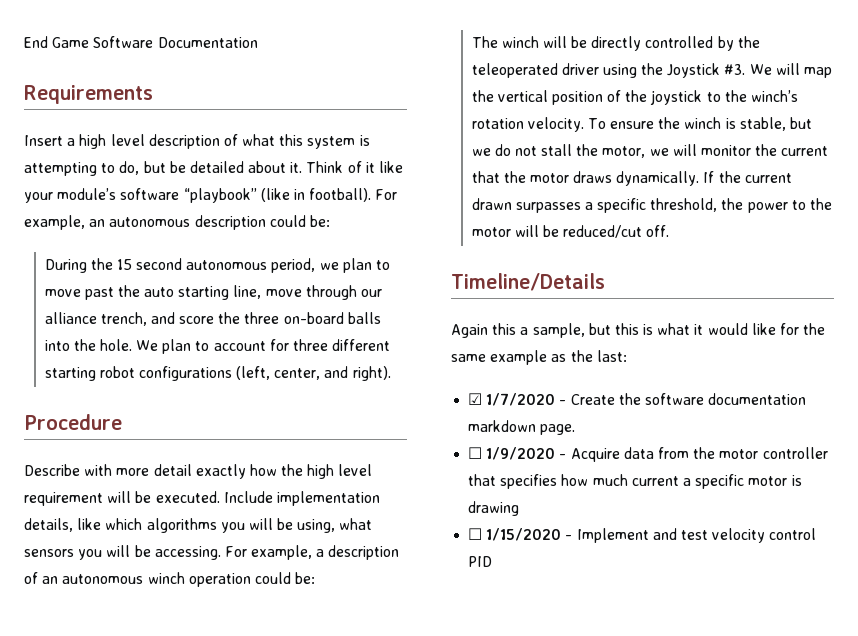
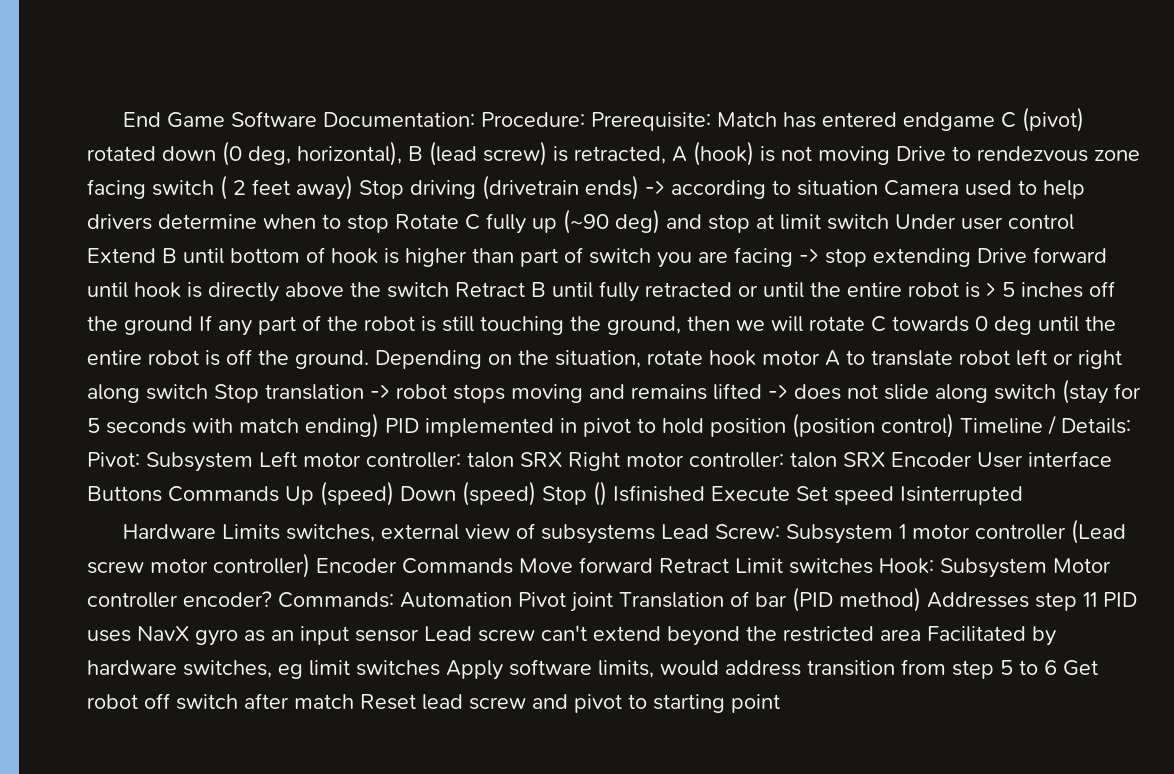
- End Game Software Documentation
- Requirements
- Insert a high level description of what this system is attempting to do, but be detailed about it. Think of it like your module’s software “playbook” (like in football). For example, an autonomous description could be:
- During the 15 second autonomous period, we plan to move past the auto starting line, move through our alliance trench, and score the three on-board balls into the hole. We plan to account for three different starting robot configurations (left, center, and right).
- Procedure
- Describe with more detail exactly how the high level requirement will be executed. Include implementation details, like which algorithms you will be using, what sensors you will be accessing. For example, a description of an autonomous winch operation could be:
- The winch will be directly controlled by the teleoperated driver using the Joystick #3. We will map the vertical position of the joystick to the winch’s rotation velocity. To ensure the winch is stable, but we do not stall the motor, we will monitor the current that the motor draws dynamically. If the current drawn surpasses a specific threshold, the power to the motor will be reduced/cut off.
- Timeline/Details
- Again this a sample, but this is what it would like for the same example as the last:
- ☑ 1/7/2020 - Create the software documentation markdown page.
- ☐ 1/9/2020 - Acquire data from the motor controller that specifies how much current a specific motor is drawing
- ☐ 1/15/2020 - Implement and test velocity control PID
+ End Game Software Documentation: Procedure: Prerequisite: Match has entered endgame C (pivot) rotated down (0 deg, horizontal), B (lead screw) is retracted, A (hook) is not moving Drive to rendezvous zone facing switch ( 2 feet away) Stop driving (drivetrain ends) -> according to situation Camera used to help drivers determine when to stop Rotate C fully up (~90 deg) and stop at limit switch Under user control Extend B until bottom of hook is higher than part of switch you are facing -> stop extending Drive forward until hook is directly above the switch Retract B until fully retracted or until the entire robot is > 5 inches off the ground If any part of the robot is still touching the ground, then we will rotate C towards 0 deg until the entire robot is off the ground. Depending on the situation, rotate hook motor A to translate robot left or right along switch Stop translation -> robot stops moving and remains lifted -> does not slide along switch (stay for 5 seconds with match ending) PID implemented in pivot to hold position (position control) Timeline / Details: Pivot: Subsystem Left motor controller: talon SRX Right motor controller: talon SRX Encoder User interface Buttons Commands Up (speed) Down (speed) Stop () Isfinished Execute Set speed Isinterrupted
+ Hardware Limits switches, external view of subsystems Lead Screw: Subsystem 1 motor controller (Lead screw motor controller) Encoder Commands Move forward Retract Limit switches Hook: Subsystem Motor controller encoder? Commands: Automation Pivot joint Translation of bar (PID method) Addresses step 11 PID uses NavX gyro as an input sensor Lead screw can't extend beyond the restricted area Facilitated by hardware switches, eg limit switches Apply software limits, would address transition from step 5 to 6 Get robot off switch after match Reset lead screw and pivot to starting point

